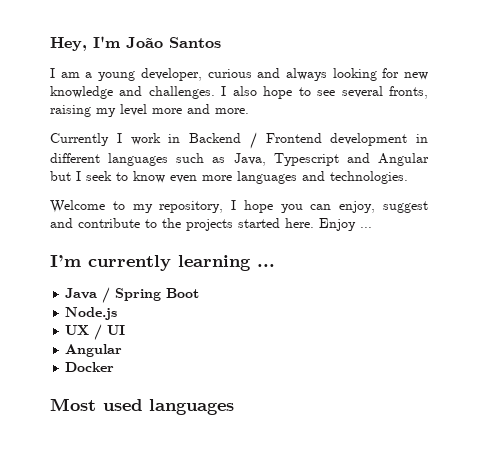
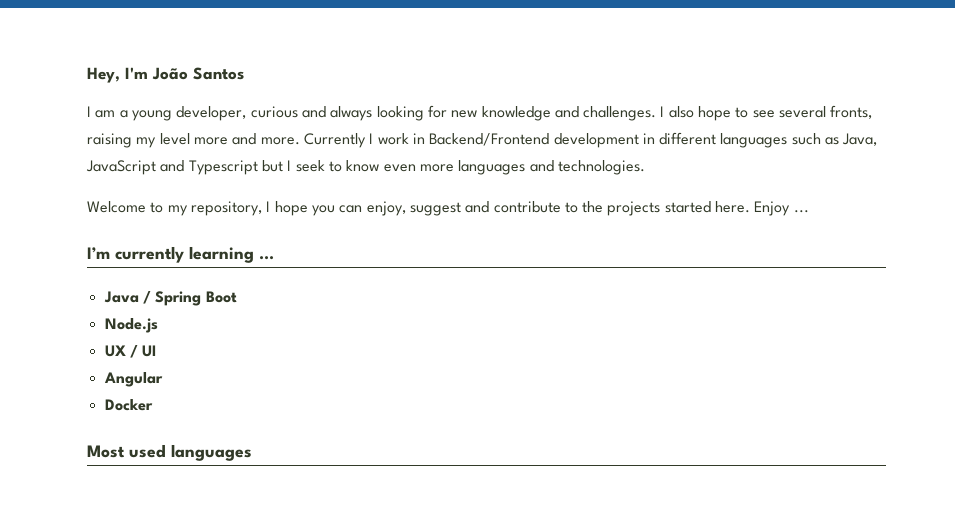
- I also hope to see several fronts, raising my level more and more.
- Currently I work in Backend / Frontend development in different languages such as Java, Typescript and Angular but I seek to know even more languages and technologies.
+ I also hope to see several fronts, raising my level more and more. Currently I work in Backend/Frontend development in different languages such as Java, JavaScript and Typescript but I seek to know even more languages and technologies.

